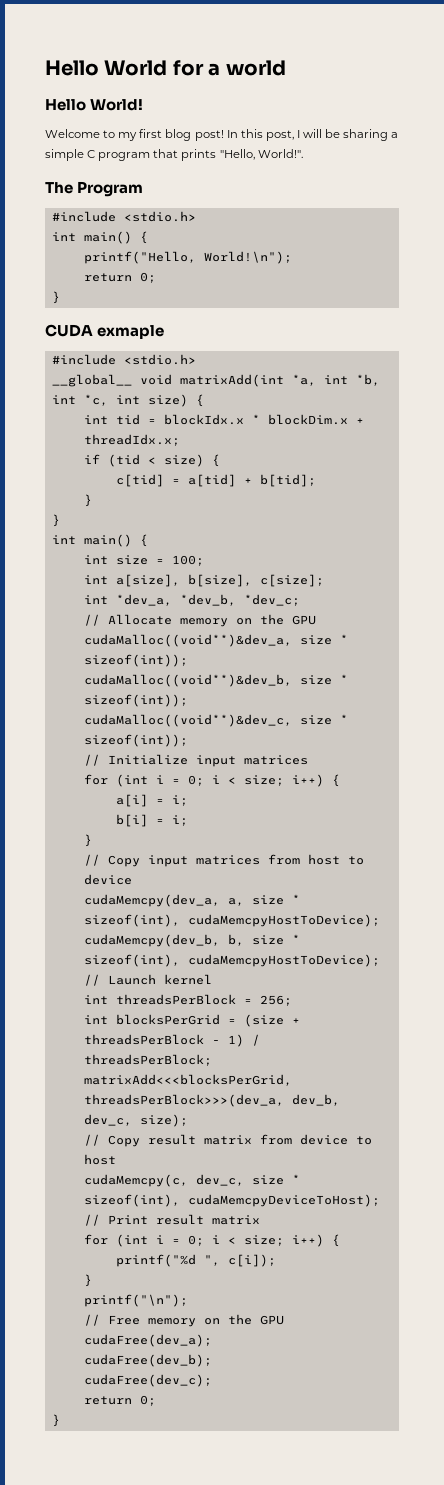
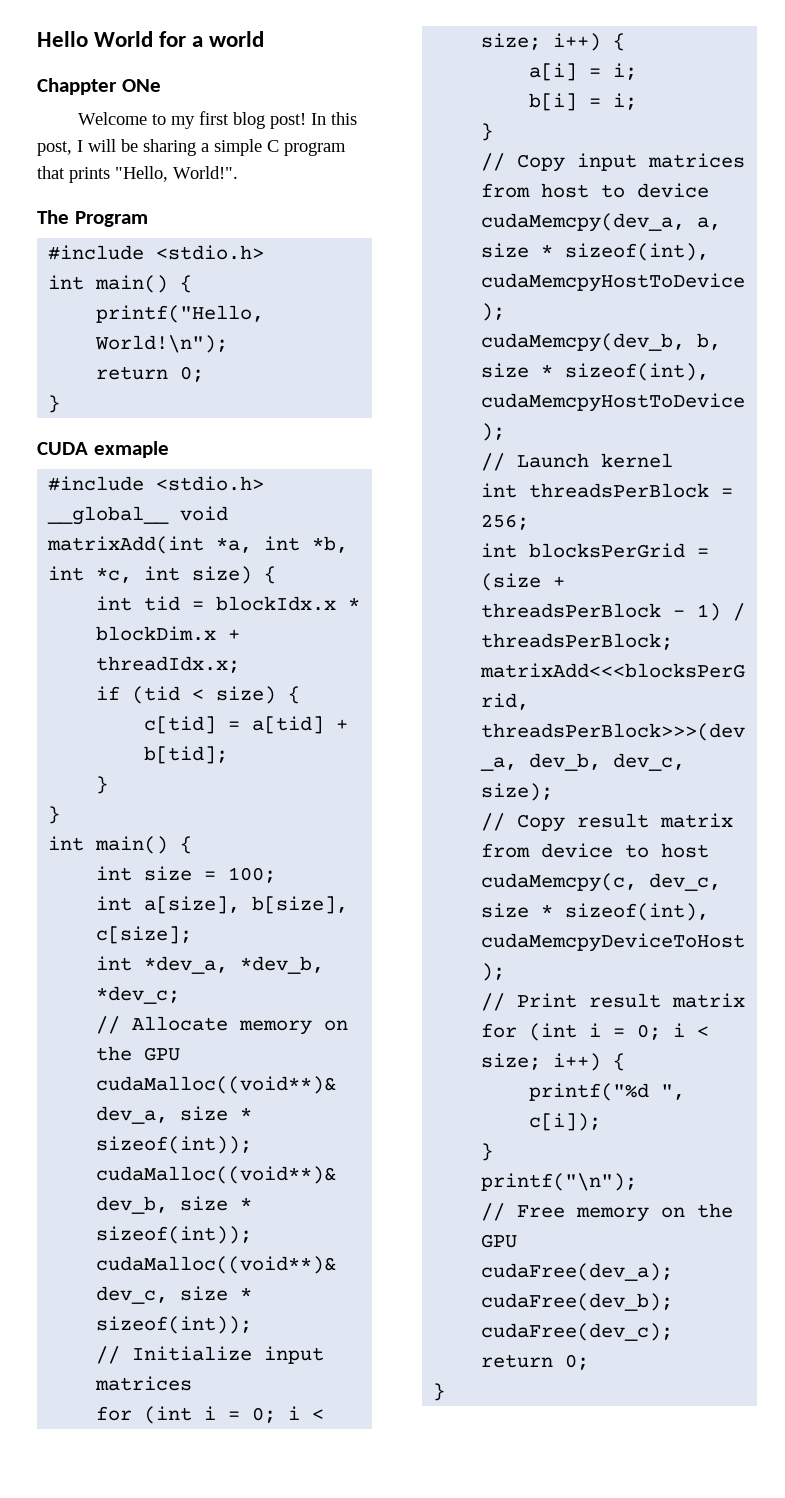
- Hello World!
+ Chappter ONe

